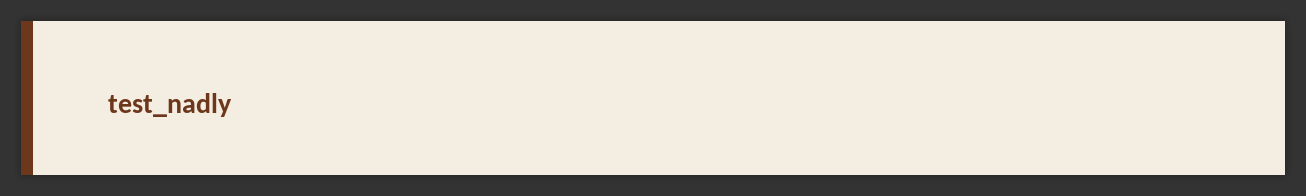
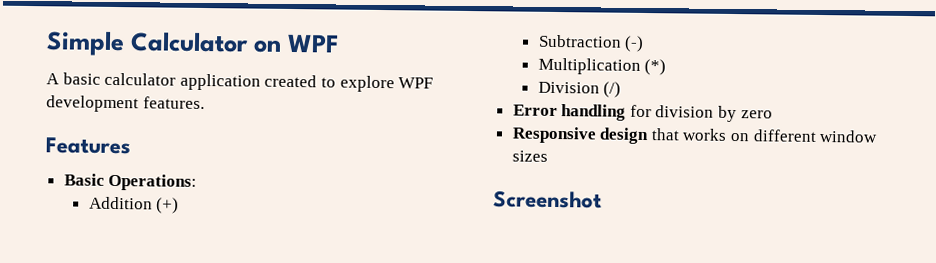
- test_nadly
+ Simple Calculator on WPF
+ A basic calculator application created to explore WPF development features.
+ Features
+ Basic Operations:
+ Addition (+)
+ Subtraction (-)
+ Multiplication (*)
+ Division (/)
+ Error handling for division by zero
+ Responsive design that works on different window sizes
+ Screenshot

